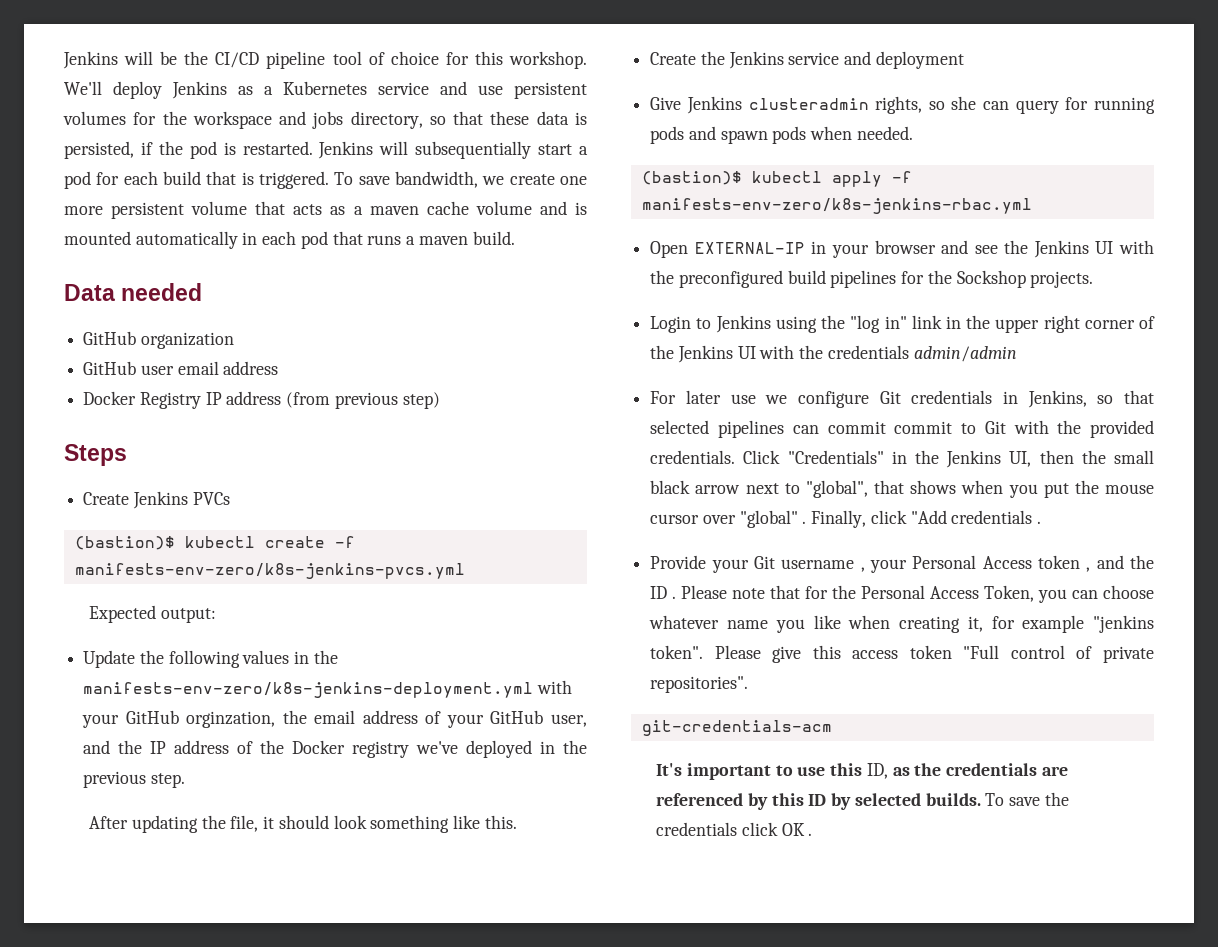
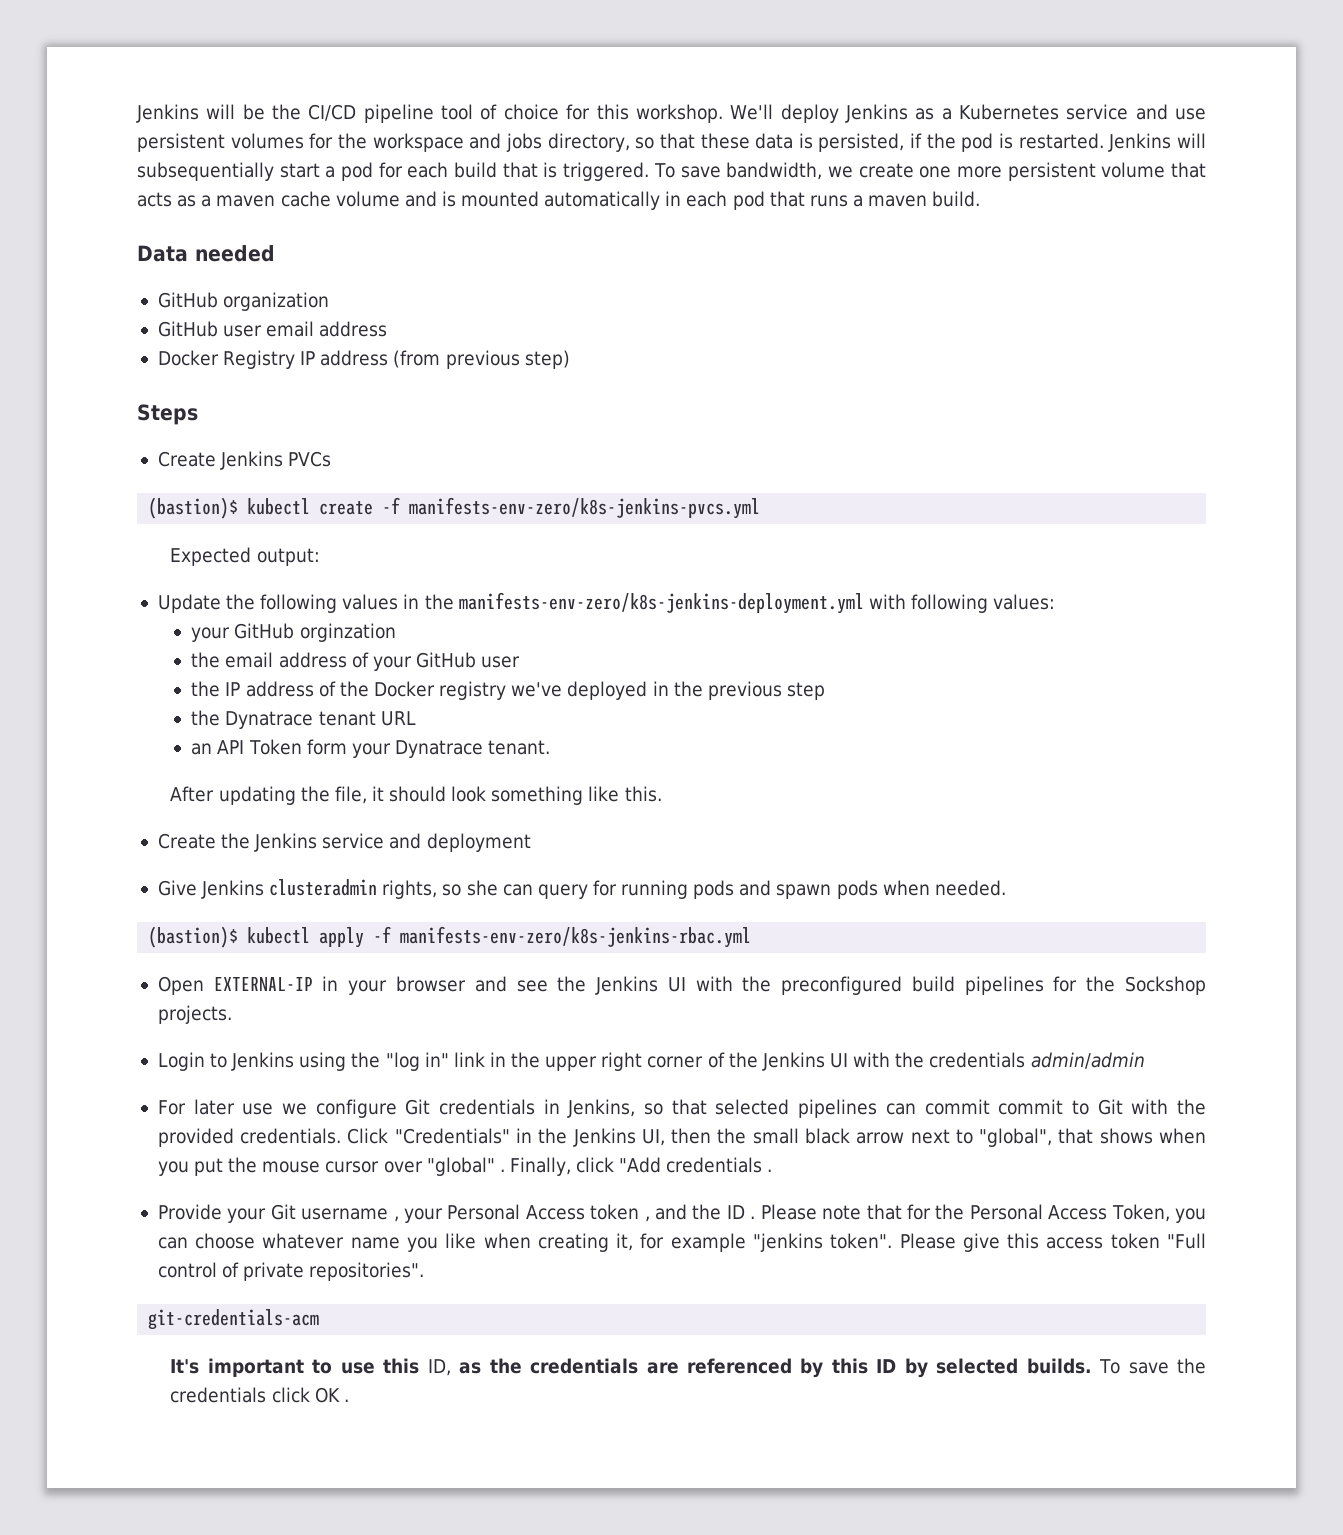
- Update the following values in the manifests-env-zero/k8s-jenkins-deployment.yml with your GitHub orginzation, the email address of your GitHub user, and the IP address of the Docker registry we've deployed in the previous step.
+ Update the following values in the manifests-env-zero/k8s-jenkins-deployment.yml with following values:
+ your GitHub orginzation
+ the email address of your GitHub user
+ the IP address of the Docker registry we've deployed in the previous step
+ the Dynatrace tenant URL
+ an API Token form your Dynatrace tenant.

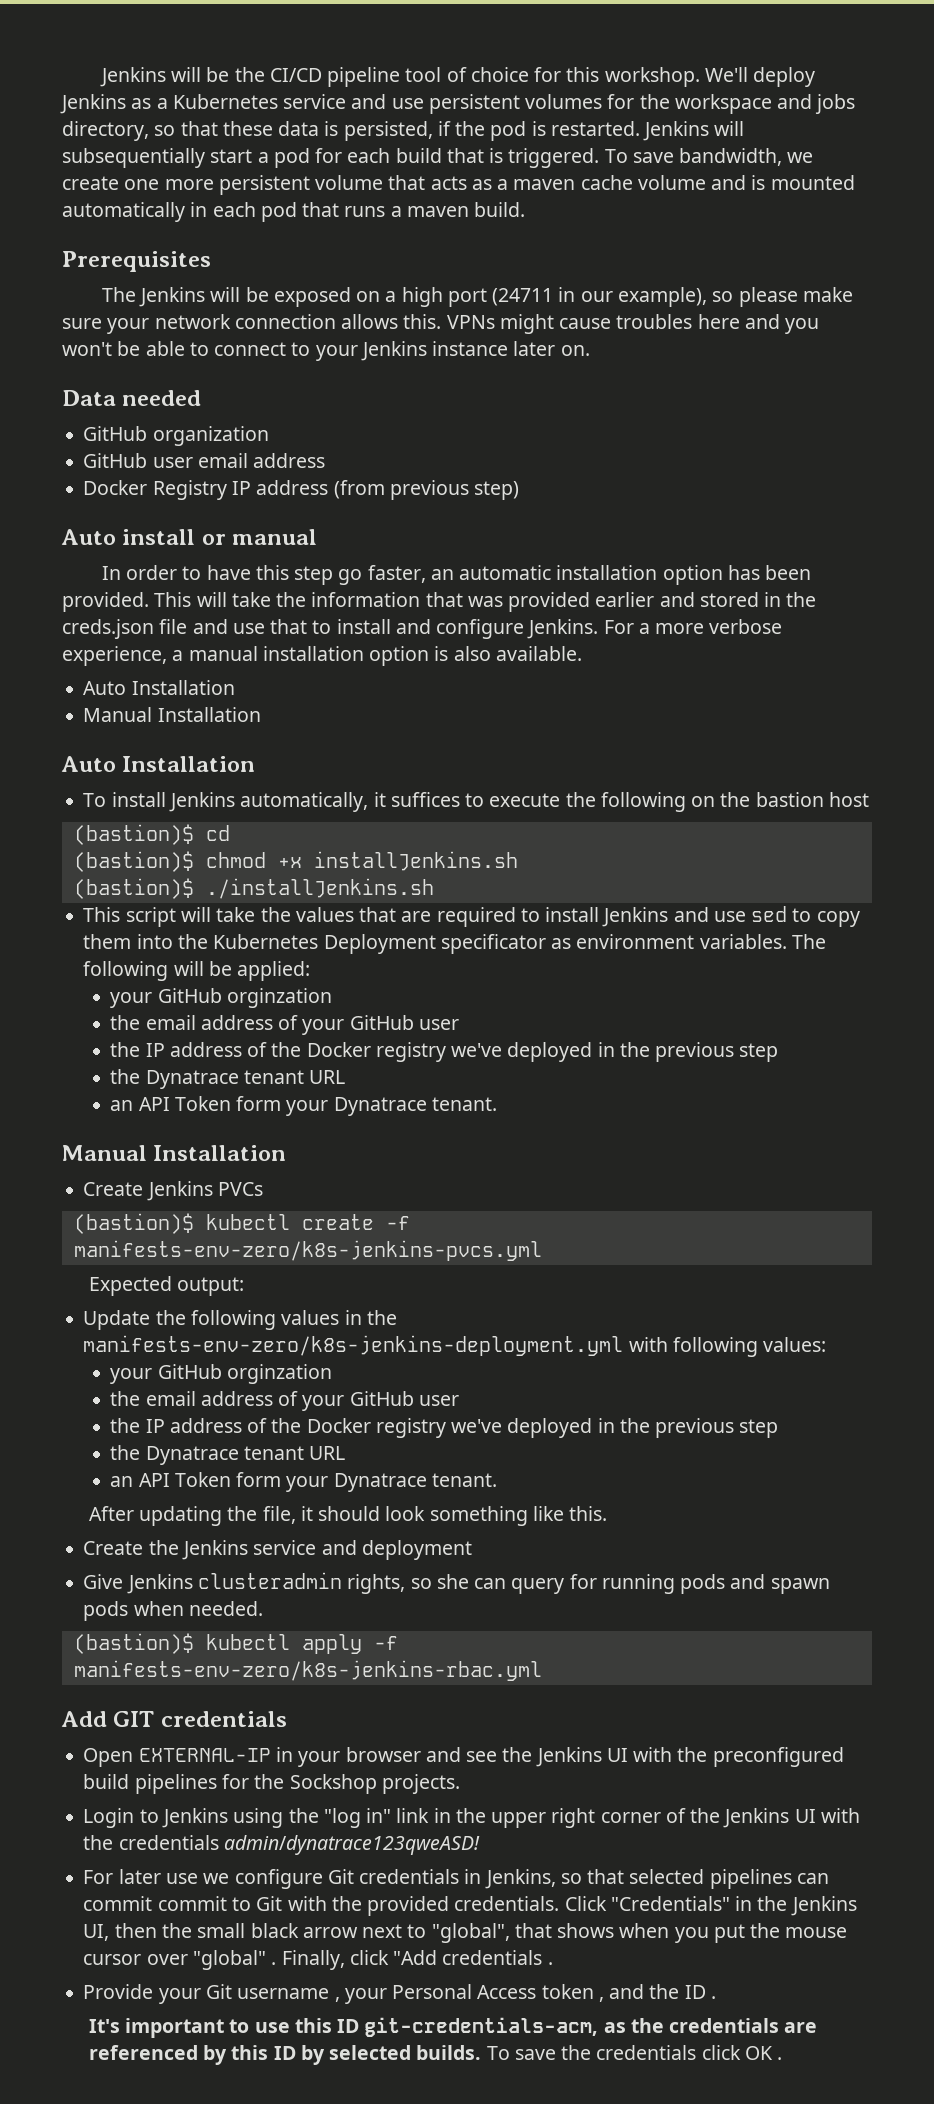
+ Prerequisites
+ The Jenkins will be exposed on a high port (24711 in our example), so please make sure your network connection allows this. VPNs might cause troubles here and you won't be able to connect to your Jenkins instance later on.
- Steps
+ Auto install or manual
+ In order to have this step go faster, an automatic installation option has been provided. This will take the information that was provided earlier and stored in the creds.json file and use that to install and configure Jenkins. For a more verbose experience, a manual installation option is also available.
+ Auto Installation
+ Manual Installation
+ Auto Installation
+ To install Jenkins automatically, it suffices to execute the following on the bastion host
+ (bastion)$ cd
+ (bastion)$ chmod +x installJenkins.sh
+ (bastion)$ ./installJenkins.sh
+ This script will take the values that are required to install Jenkins and use sed to copy them into the Kubernetes Deployment specificator as environment variables. The following will be applied:
+ your GitHub orginzation
+ the email address of your GitHub user
+ the IP address of the Docker registry we've deployed in the previous step
+ the Dynatrace tenant URL
+ an API Token form your Dynatrace tenant.
+ Manual Installation
+ Add GIT credentials
- Login to Jenkins using the "log in" link in the upper right corner of the Jenkins UI with the credentials admin/admin
+ Login to Jenkins using the "log in" link in the upper right corner of the Jenkins UI with the credentials admin/dynatrace123qweASD!
- Please note that for the Personal Access Token, you can choose whatever name you like when creating it, for example "jenkins token". Please give this access token "Full control of private repositories".
- git-credentials-acm
- It's important to use this ID, as the credentials are referenced by this ID by selected builds.
+ It's important to use this ID git-credentials-acm, as the credentials are referenced by this ID by selected builds.

